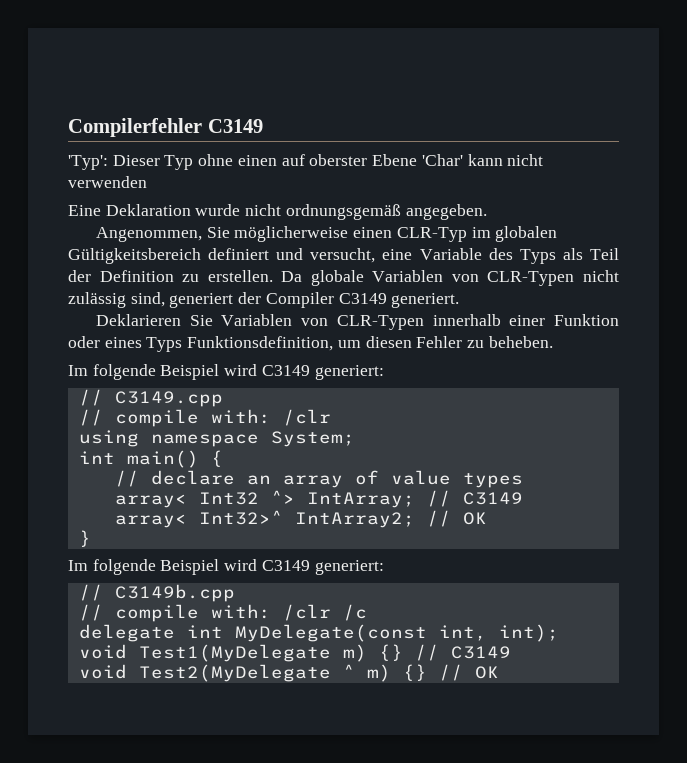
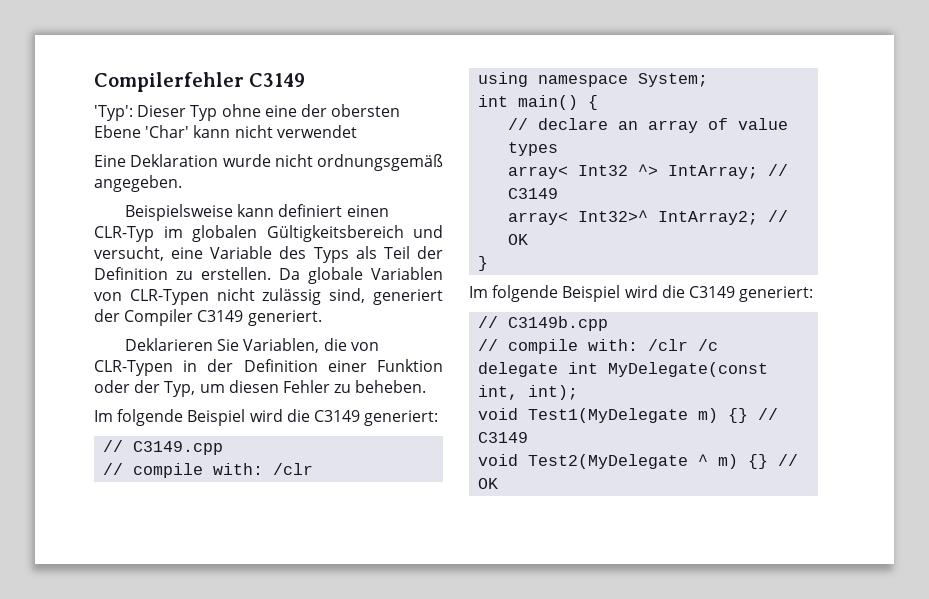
- 'Typ': Dieser Typ ohne einen auf oberster Ebene 'Char' kann nicht verwenden
+ 'Typ': Dieser Typ ohne eine der obersten Ebene 'Char' kann nicht verwendet
- Angenommen, Sie möglicherweise einen CLR-Typ im globalen Gültigkeitsbereich definiert und versucht, eine Variable des Typs als Teil der Definition zu erstellen.
+ Beispielsweise kann definiert einen CLR-Typ im globalen Gültigkeitsbereich und versucht, eine Variable des Typs als Teil der Definition zu erstellen.
- Deklarieren Sie Variablen von CLR-Typen innerhalb einer Funktion oder eines Typs Funktionsdefinition, um diesen Fehler zu beheben.
- Im folgende Beispiel wird C3149 generiert:
+ Deklarieren Sie Variablen, die von CLR-Typen in der Definition einer Funktion oder der Typ, um diesen Fehler zu beheben.
+ Im folgende Beispiel wird die C3149 generiert:
  }
- Im folgende Beispiel wird C3149 generiert:
+ Im folgende Beispiel wird die C3149 generiert:

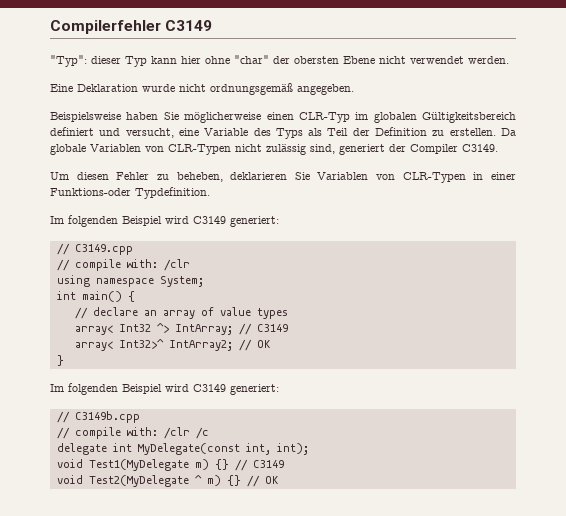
- 'Typ': Dieser Typ ohne eine der obersten Ebene 'Char' kann nicht verwendet
+ "Typ": dieser Typ kann hier ohne "char" der obersten Ebene nicht verwendet werden.
- Beispielsweise kann definiert einen CLR-Typ im globalen Gültigkeitsbereich und versucht, eine Variable des Typs als Teil der Definition zu erstellen.
+ Beispielsweise haben Sie möglicherweise einen CLR-Typ im globalen Gültigkeitsbereich definiert und versucht, eine Variable des Typs als Teil der Definition zu erstellen.
- Da globale Variablen von CLR-Typen nicht zulässig sind, generiert der Compiler C3149 generiert.
- Deklarieren Sie Variablen, die von CLR-Typen in der Definition einer Funktion oder der Typ, um diesen Fehler zu beheben.
- Im folgende Beispiel wird die C3149 generiert:
+ Da globale Variablen von CLR-Typen nicht zulässig sind, generiert der Compiler C3149.
+ Um diesen Fehler zu beheben, deklarieren Sie Variablen von CLR-Typen in einer Funktions-oder Typdefinition.
+ Im folgenden Beispiel wird C3149 generiert:
  }
- Im folgende Beispiel wird die C3149 generiert:
+ Im folgenden Beispiel wird C3149 generiert:

